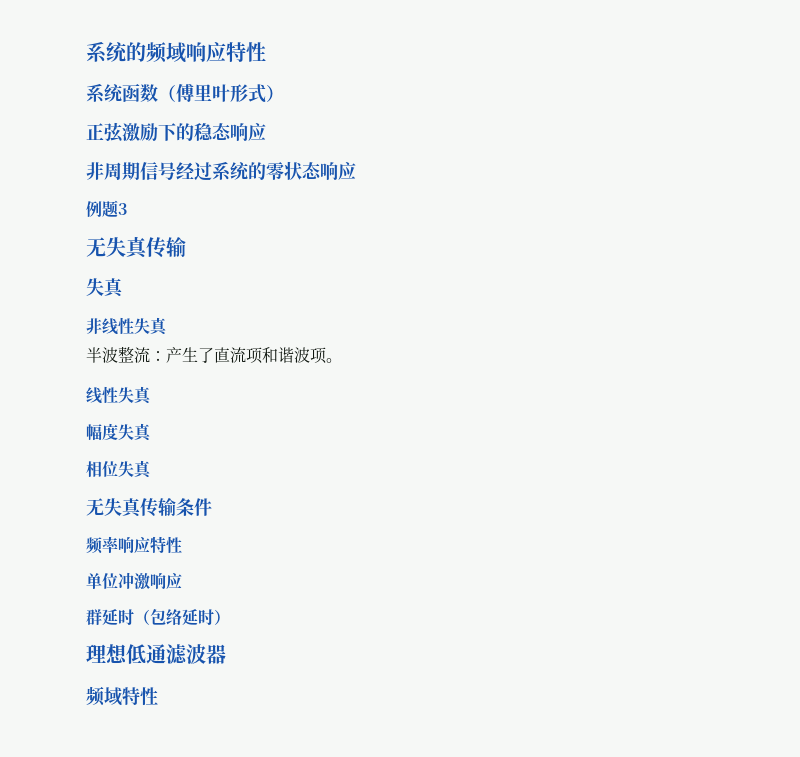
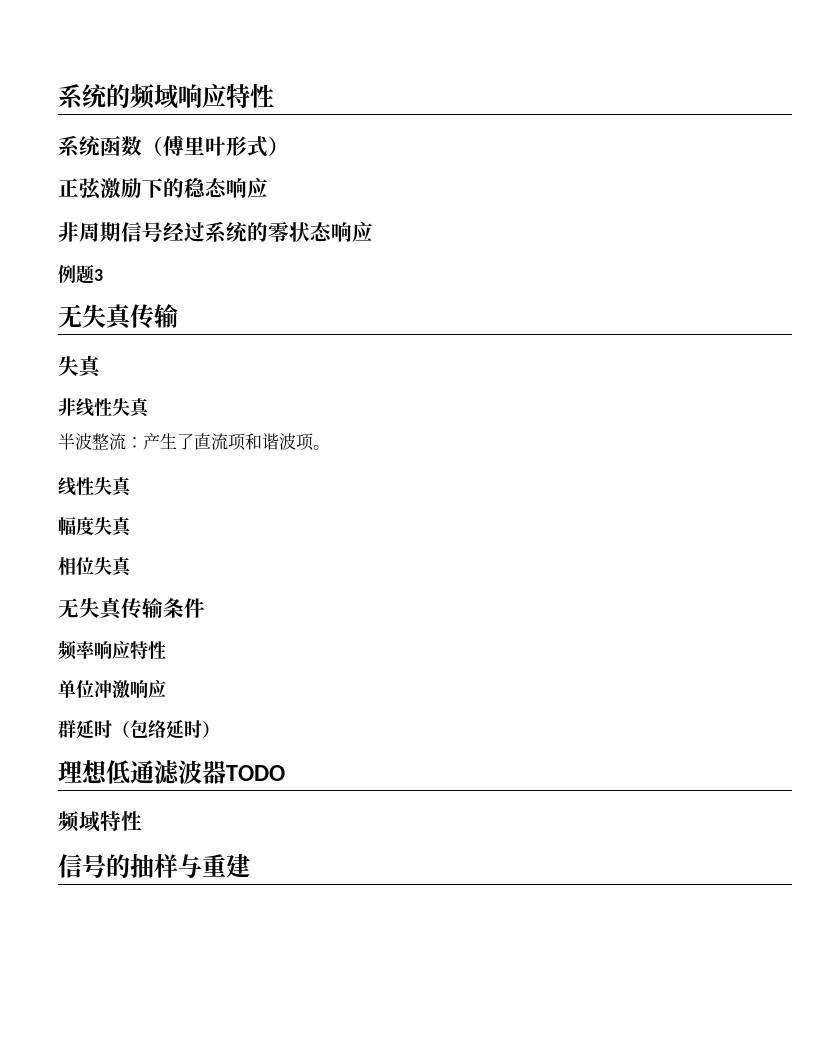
- 理想低通滤波器
+ 理想低通滤波器TODO
+ 信号的抽样与重建

